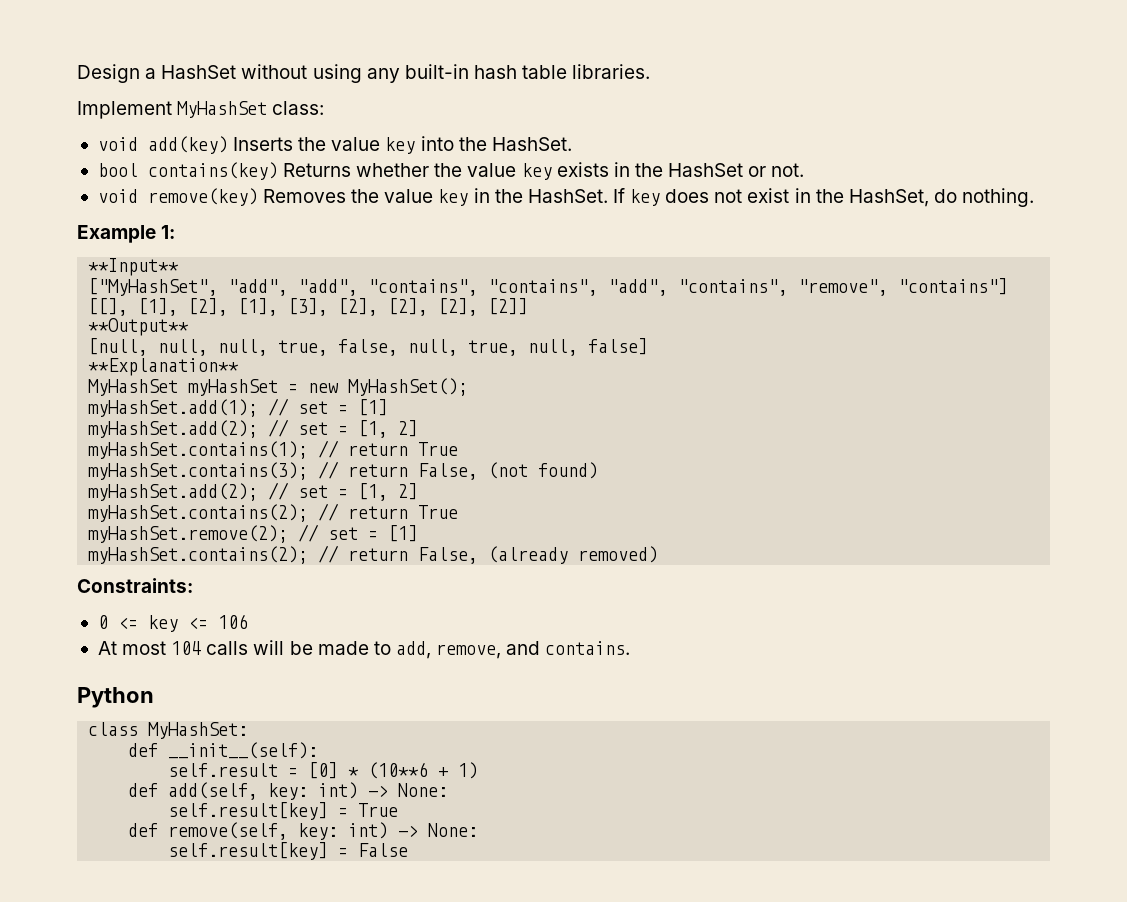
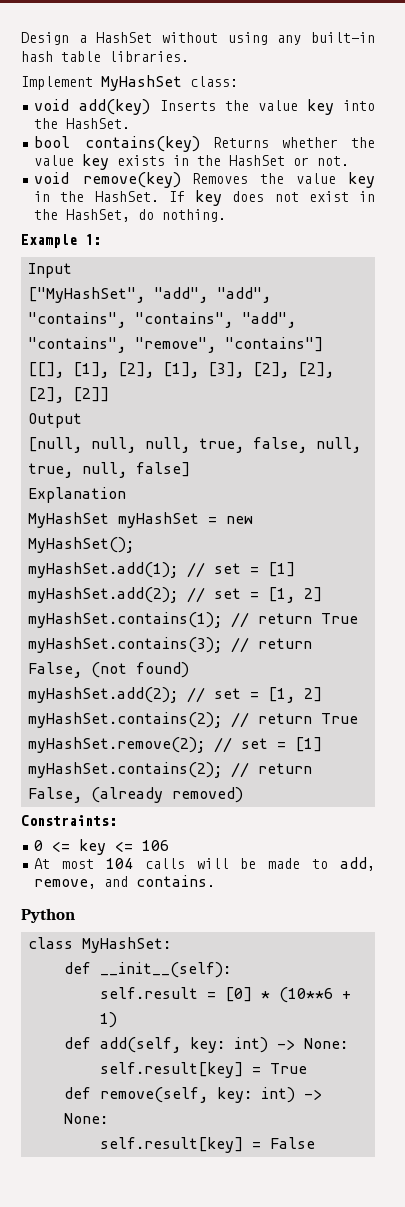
- **Input**
+ Input
- **Output**
+ Output
- **Explanation**
+ Explanation

